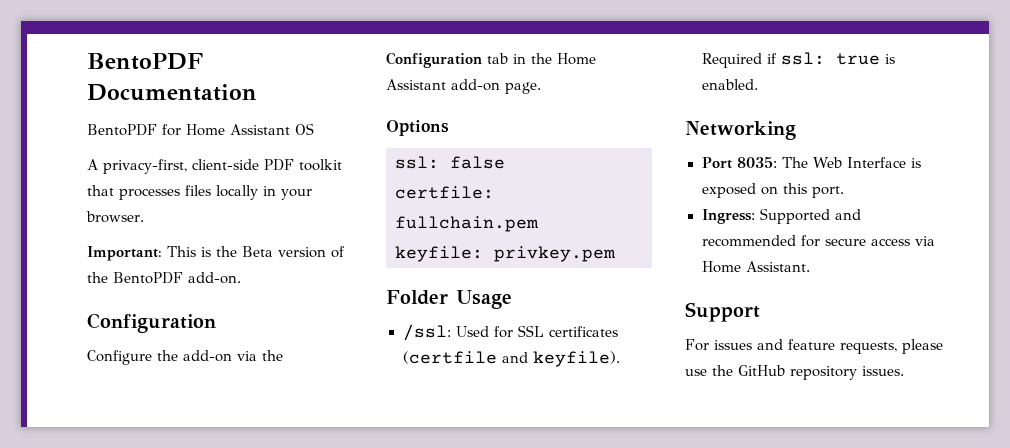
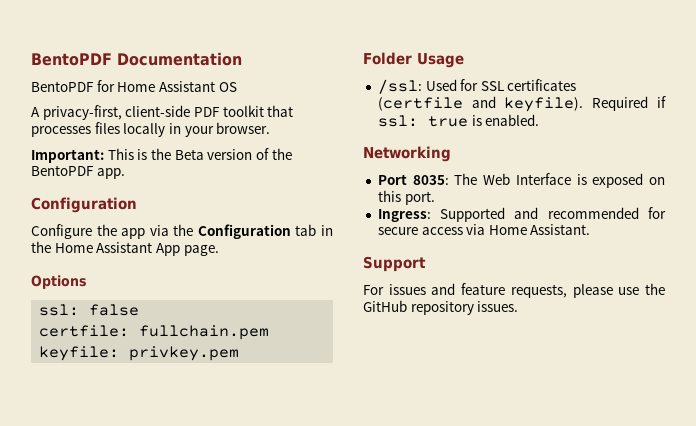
- Important: This is the Beta version of the BentoPDF add-on.
+ Important: This is the Beta version of the BentoPDF app.
- Configure the add-on via the Configuration tab in the Home Assistant add-on page.
+ Configure the app via the Configuration tab in the Home Assistant App page.

